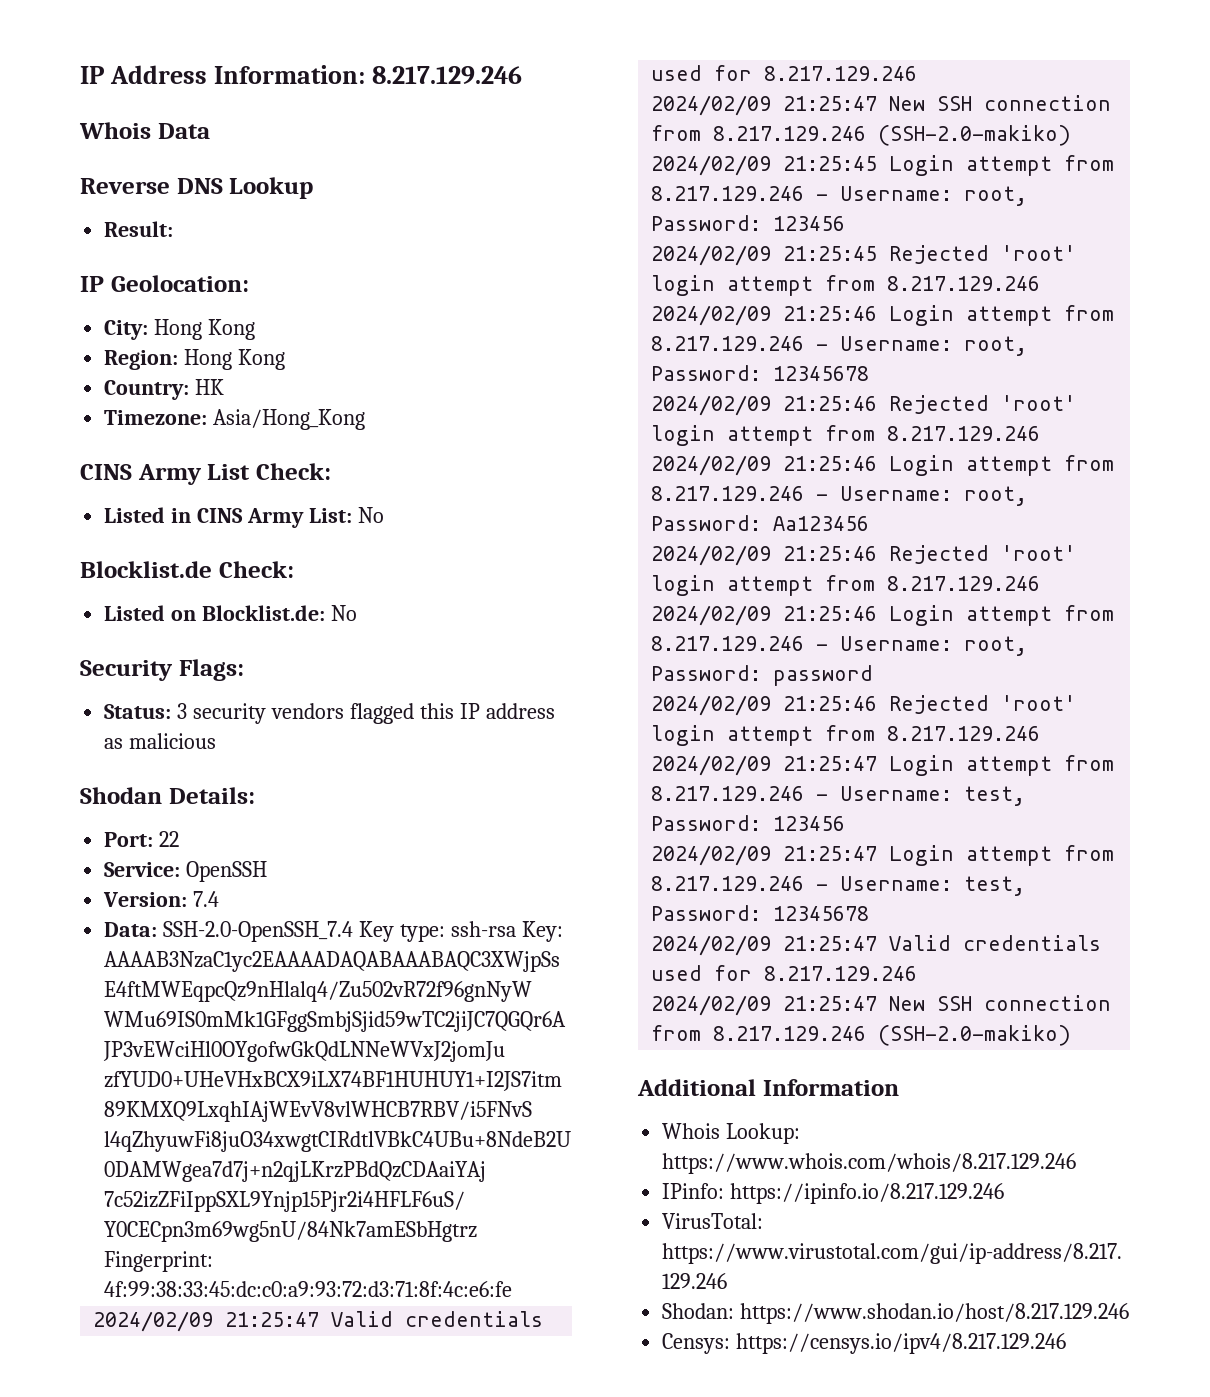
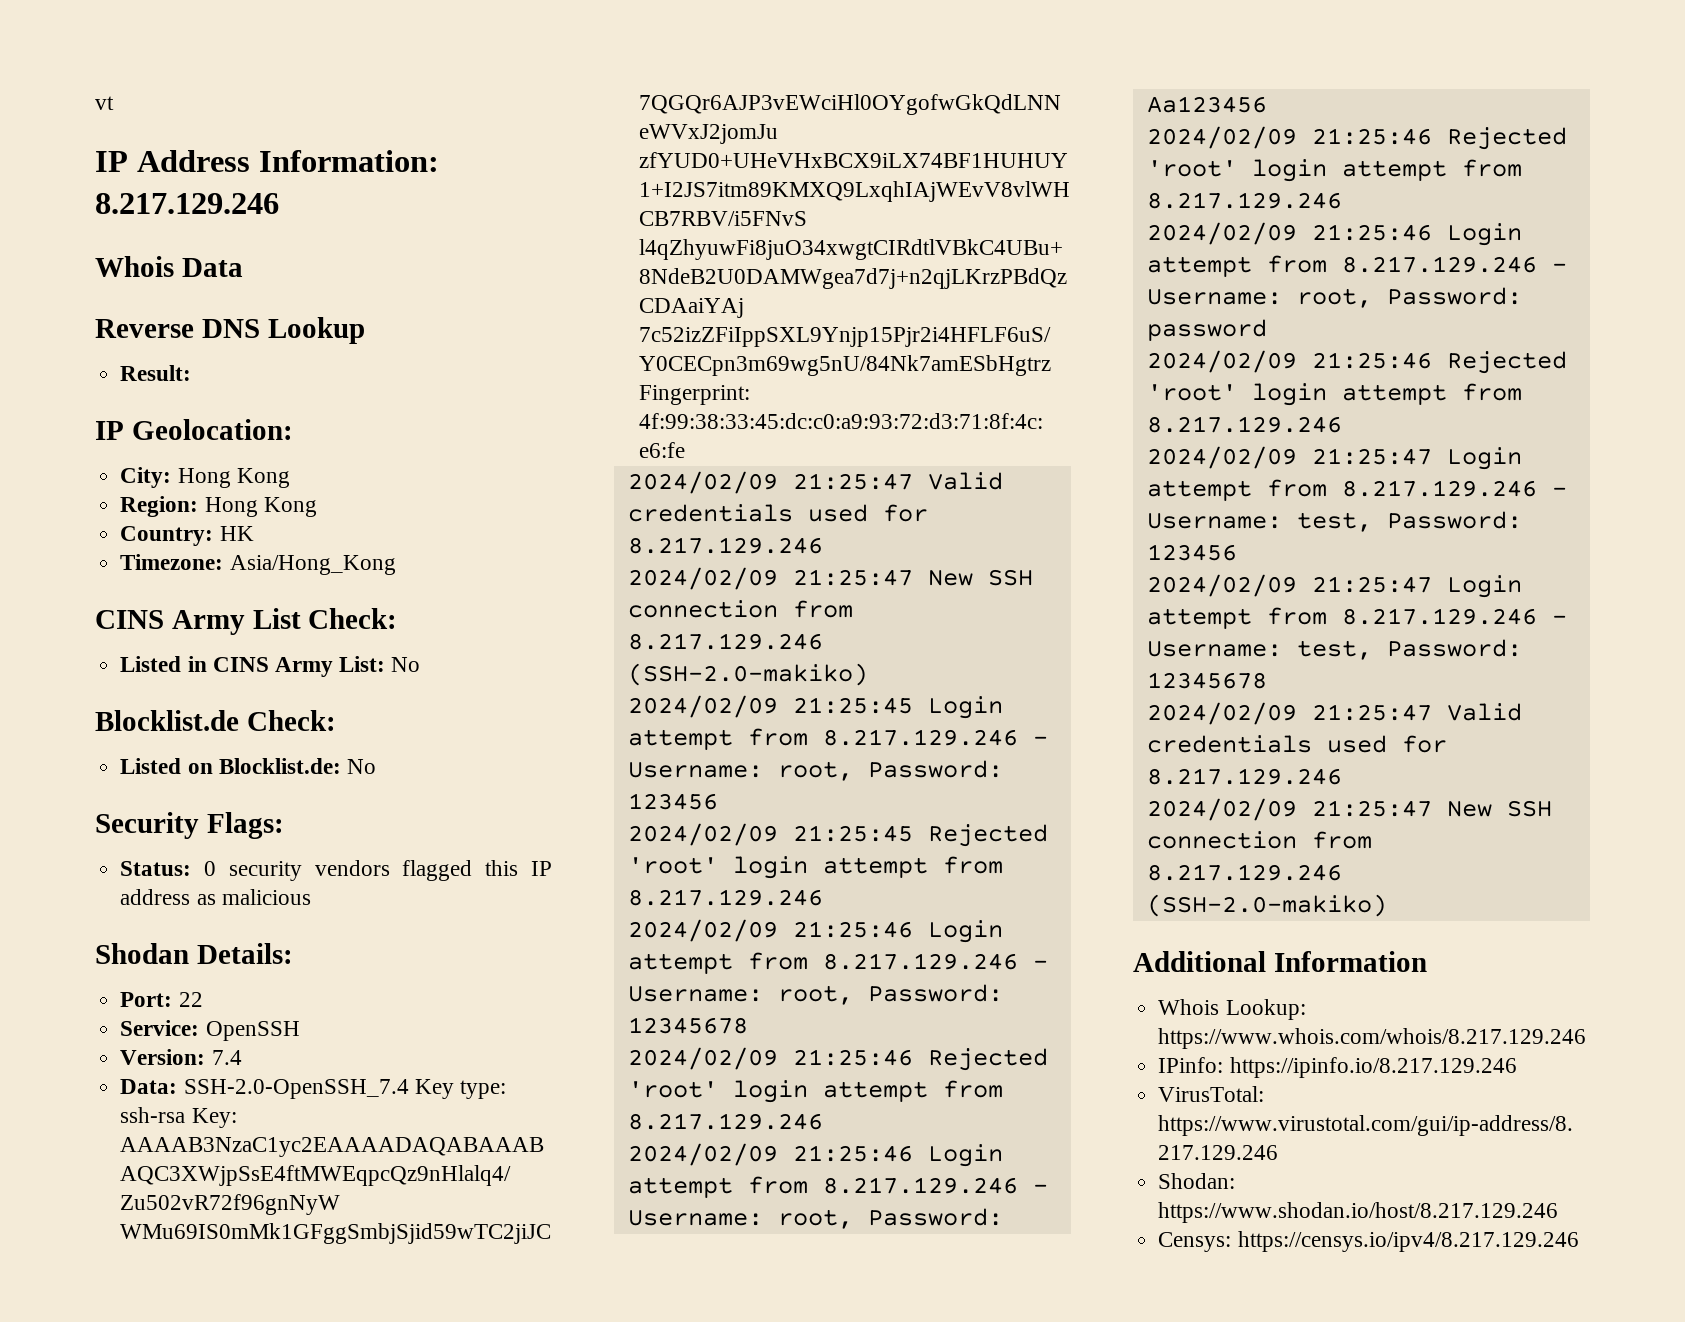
+ vt
- Status: 3 security vendors flagged this IP address as malicious
+ Status: 0 security vendors flagged this IP address as malicious

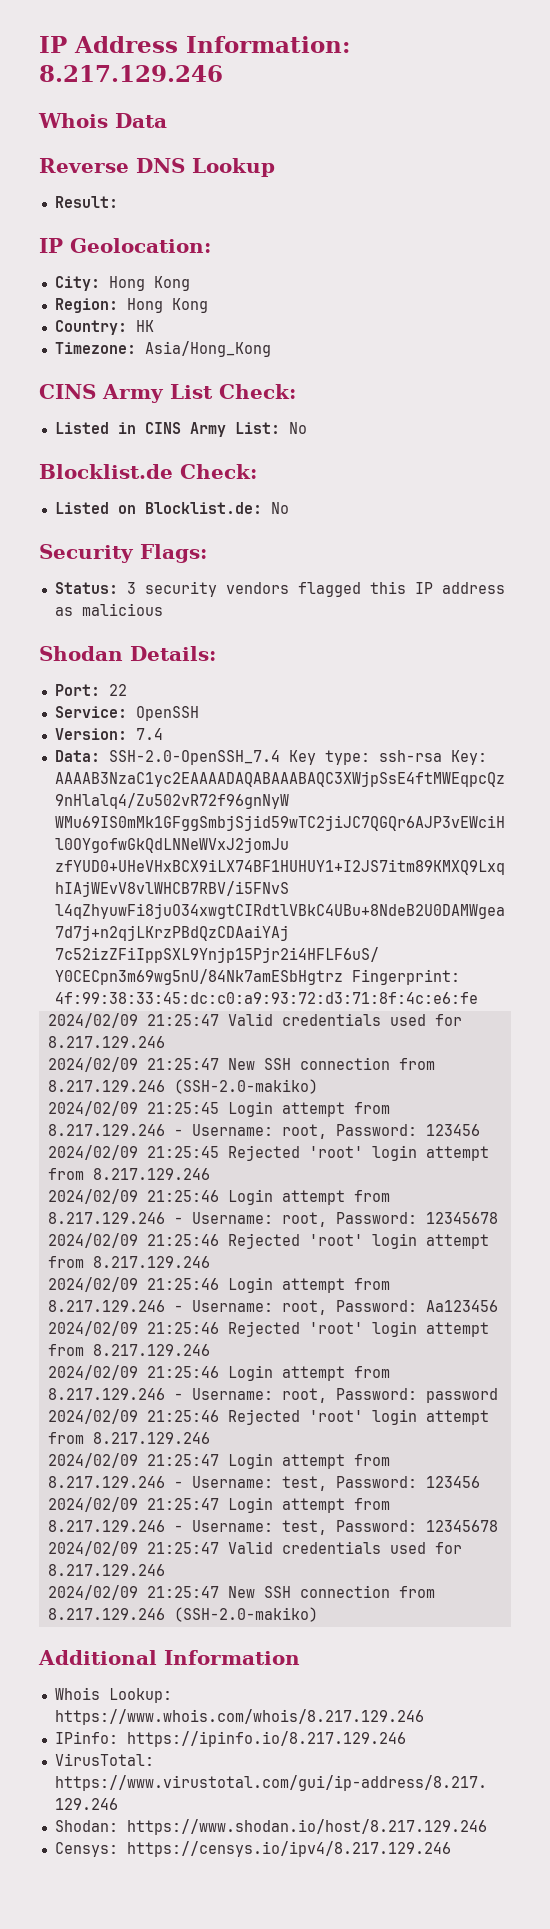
- vt
- Status: 0 security vendors flagged this IP address as malicious
+ Status: 3 security vendors flagged this IP address as malicious

